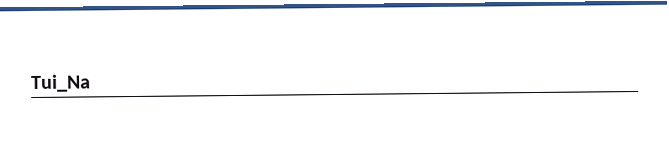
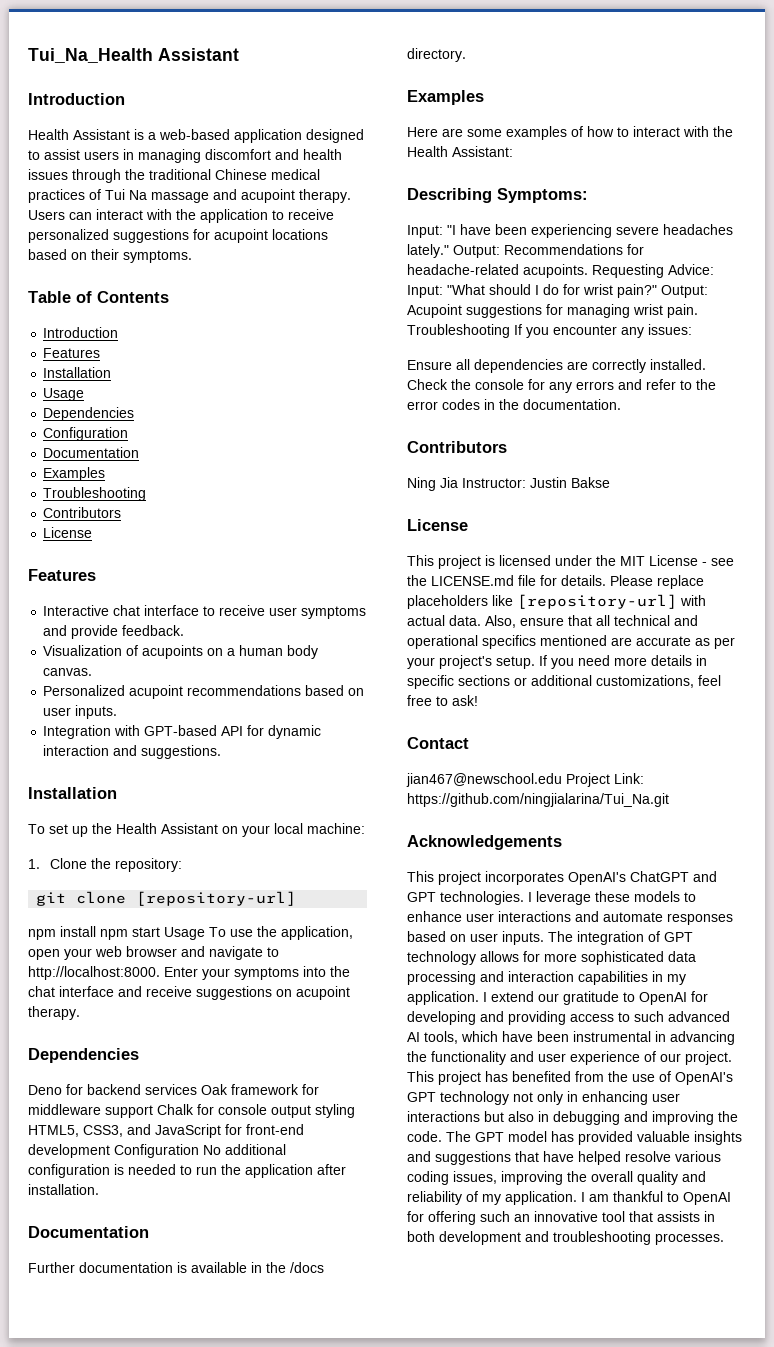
- Tui_Na
+ Tui_Na_Health Assistant
+ Introduction
+ Health Assistant is a web-based application designed to assist users in managing discomfort and health issues through the traditional Chinese medical practices of Tui Na massage and acupoint therapy. Users can interact with the application to receive personalized suggestions for acupoint locations based on their symptoms.
+ Table of Contents
+ Introduction
+ Features
+ Installation
+ Usage
+ Dependencies
+ Configuration
+ Documentation
+ Examples
+ Troubleshooting
+ Contributors
+ License
+ Features
+ Interactive chat interface to receive user symptoms and provide feedback.
+ Visualization of acupoints on a human body canvas.
+ Personalized acupoint recommendations based on user inputs.
+ Integration with GPT-based API for dynamic interaction and suggestions.
+ Installation
+ To set up the Health Assistant on your local machine:
+ 1. Clone the repository:
+ git clone [repository-url]
+ npm install npm start Usage To use the application, open your web browser and navigate to http://localhost:8000. Enter your symptoms into the chat interface and receive suggestions on acupoint therapy.
+ Dependencies
+ Deno for backend services Oak framework for middleware support Chalk for console output styling HTML5, CSS3, and JavaScript for front-end development Configuration No additional configuration is needed to run the application after installation.
+ Documentation
+ Further documentation is available in the /docs directory.
+ Examples
+ Here are some examples of how to interact with the Health Assistant:
+ Describing Symptoms:
+ Input: "I have been experiencing severe headaches lately." Output: Recommendations for headache-related acupoints. Requesting Advice: Input: "What should I do for wrist pain?" Output: Acupoint suggestions for managing wrist pain. Troubleshooting If you encounter any issues:
+ Ensure all dependencies are correctly installed. Check the console for any errors and refer to the error codes in the documentation.
+ Contributors
+ Ning Jia Instructor: Justin Bakse
+ License
+ This project is licensed under the MIT License - see the LICENSE.md file for details. Please replace placeholders like [repository-url] with actual data. Also, ensure that all technical and operational specifics mentioned are accurate as per your project's setup. If you need more details in specific sections or additional customizations, feel free to ask!
+ Contact
+ jian467@newschool.edu Project Link: https://github.com/ningjialarina/Tui_Na.git
+ Acknowledgements
+ This project incorporates OpenAI's ChatGPT and GPT technologies. I leverage these models to enhance user interactions and automate responses based on user inputs. The integration of GPT technology allows for more sophisticated data processing and interaction capabilities in my application. I extend our gratitude to OpenAI for developing and providing access to such advanced AI tools, which have been instrumental in advancing the functionality and user experience of our project. This project has benefited from the use of OpenAI's GPT technology not only in enhancing user interactions but also in debugging and improving the code. The GPT model has provided valuable insights and suggestions that have helped resolve various coding issues, improving the overall quality and reliability of my application. I am thankful to OpenAI for offering such an innovative tool that assists in both development and troubleshooting processes.

